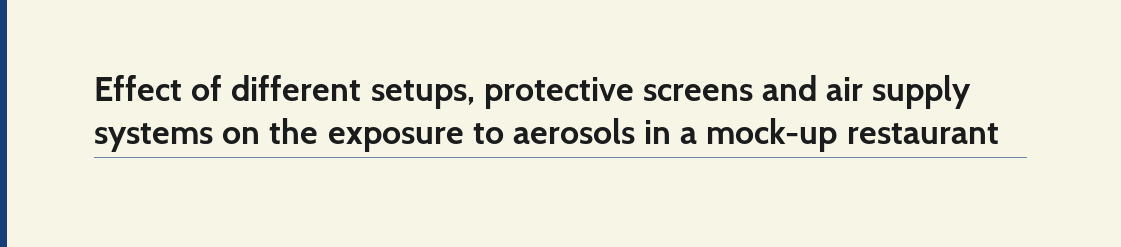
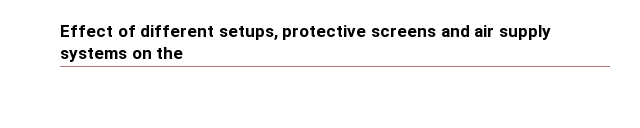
- Effect of different setups, protective screens and air supply systems on the exposure to aerosols in a mock-up restaurant
+ Effect of different setups, protective screens and air supply systems on the

